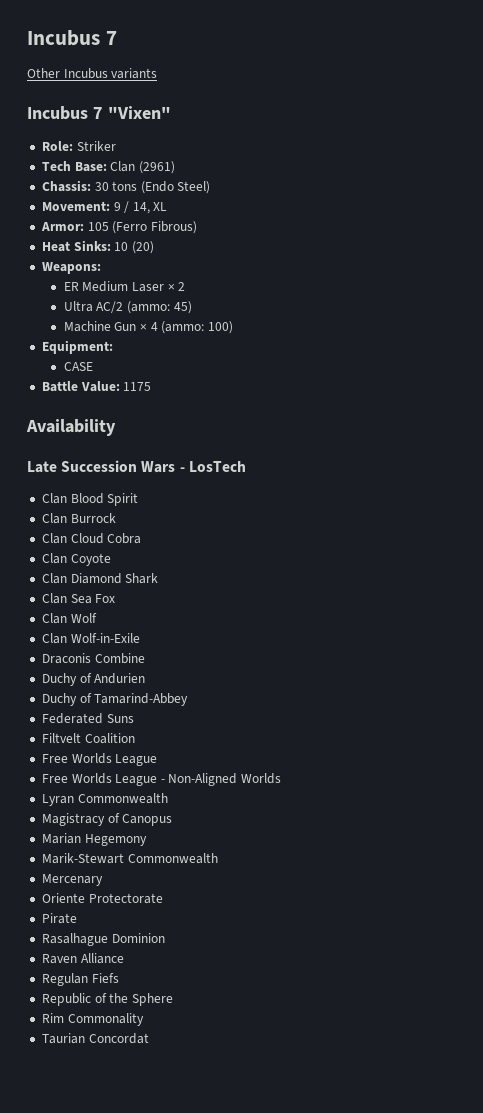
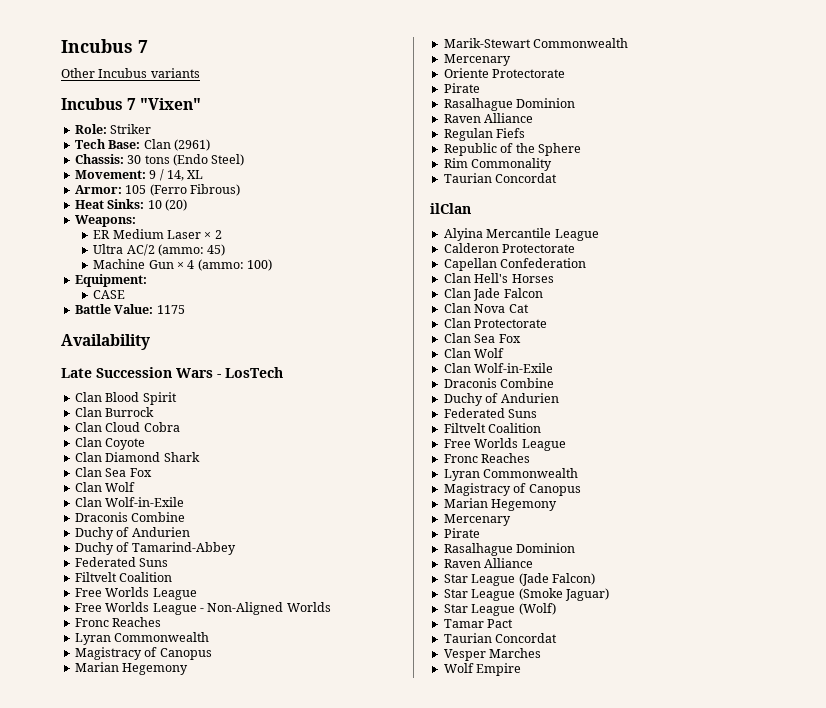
  Free Worlds League - Non-Aligned Worlds
+ Fronc Reaches
+ ilClan
+ Alyina Mercantile League
+ Calderon Protectorate
+ Capellan Confederation
+ Clan Hell's Horses
+ Clan Jade Falcon
+ Clan Nova Cat
+ Clan Protectorate
+ Clan Sea Fox
+ Clan Wolf
+ Clan Wolf-in-Exile
+ Draconis Combine
+ Duchy of Andurien
+ Federated Suns
+ Filtvelt Coalition
+ Free Worlds League
+ Fronc Reaches
+ Lyran Commonwealth
+ Magistracy of Canopus
+ Marian Hegemony
+ Mercenary
+ Pirate
+ Rasalhague Dominion
+ Raven Alliance
+ Star League (Jade Falcon)
+ Star League (Smoke Jaguar)
+ Star League (Wolf)
+ Tamar Pact
+ Taurian Concordat
+ Vesper Marches
+ Wolf Empire

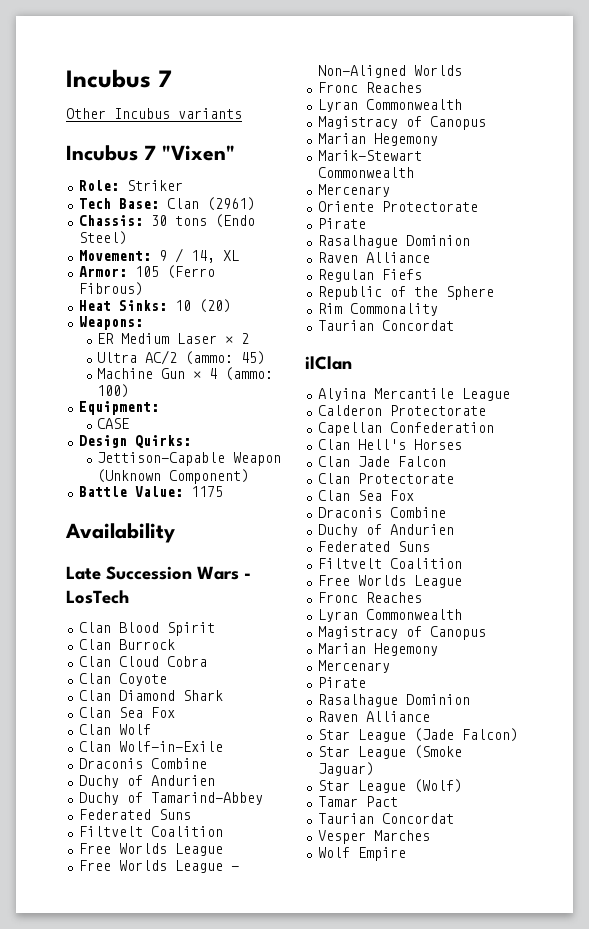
+ Design Quirks:
+ Jettison-Capable Weapon (Unknown Component)
- Clan Nova Cat
  Clan Protectorate
  Clan Sea Fox
- Clan Wolf
- Clan Wolf-in-Exile

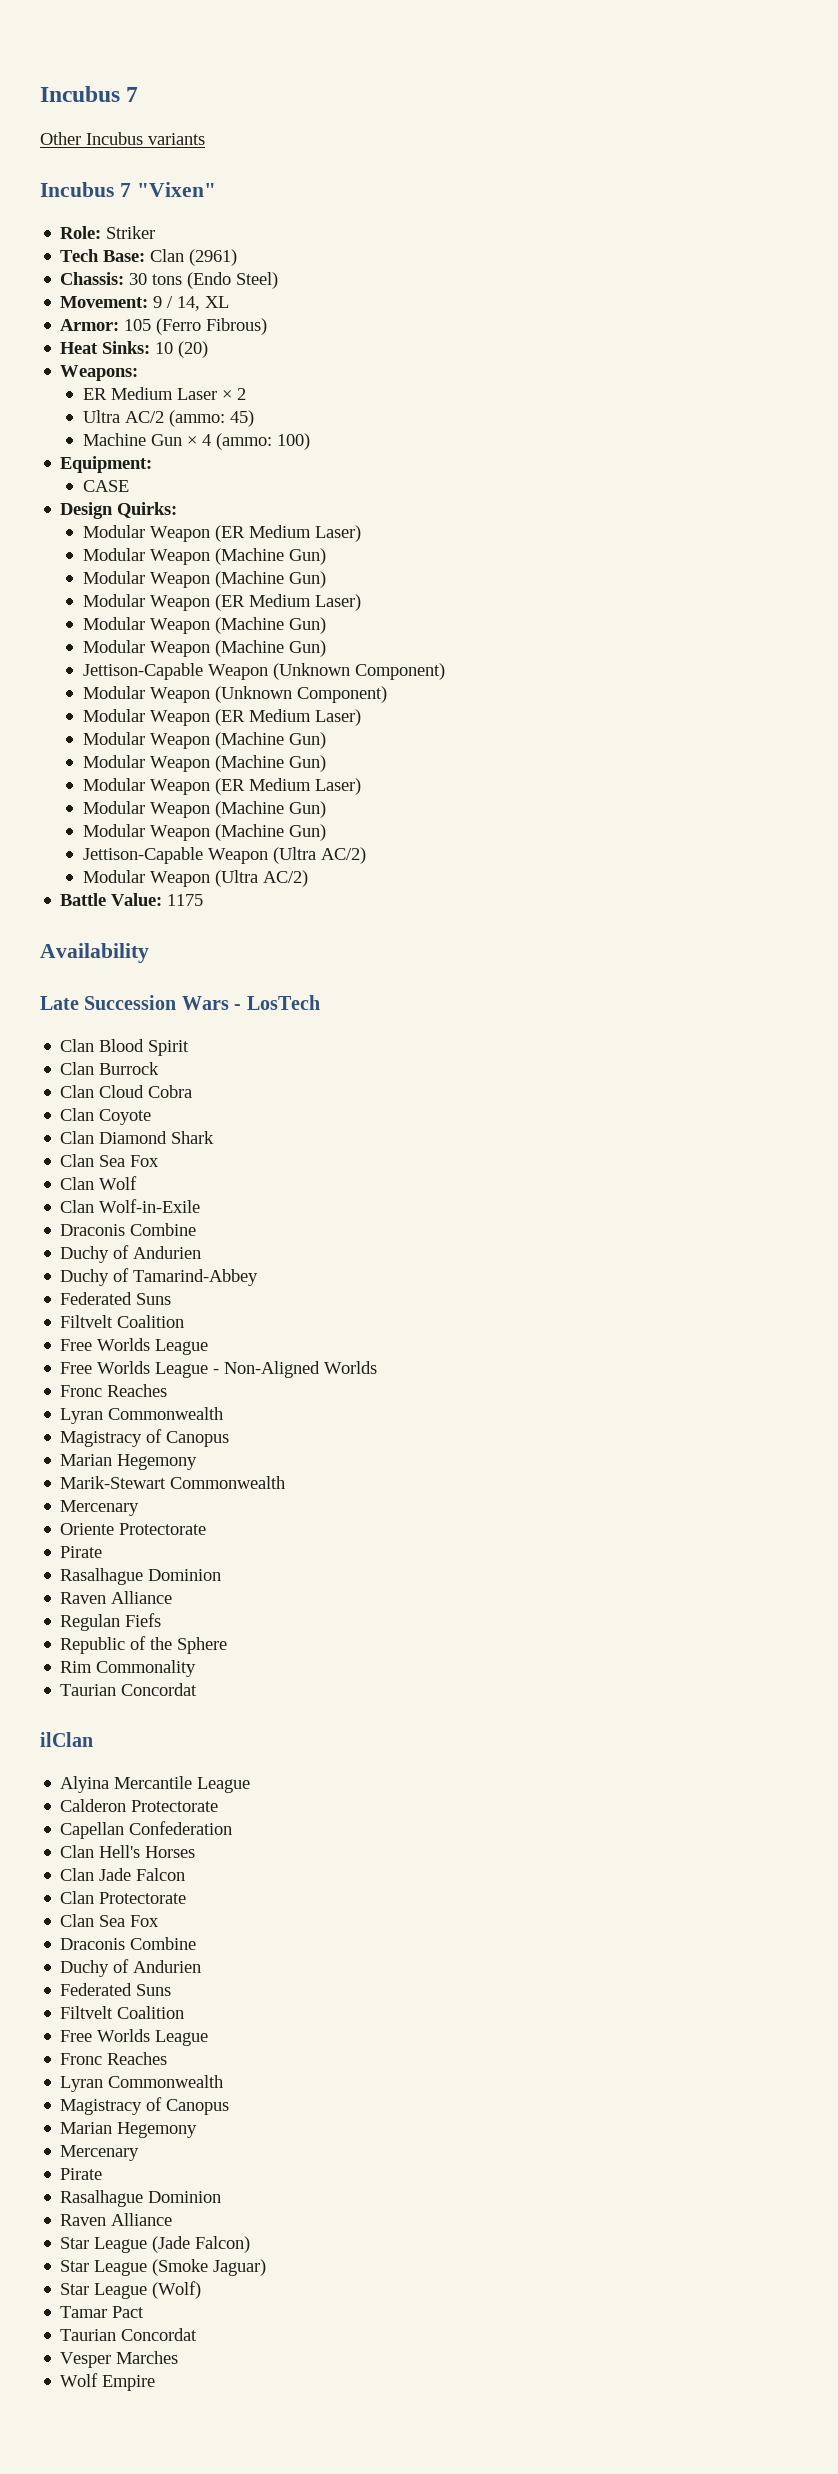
  Design Quirks:
+ Modular Weapon (ER Medium Laser)
+ Modular Weapon (Machine Gun)
+ Modular Weapon (Machine Gun)
+ Modular Weapon (ER Medium Laser)
+ Modular Weapon (Machine Gun)
+ Modular Weapon (Machine Gun)
  Jettison-Capable Weapon (Unknown Component)
+ Modular Weapon (Unknown Component)
+ Modular Weapon (ER Medium Laser)
+ Modular Weapon (Machine Gun)
+ Modular Weapon (Machine Gun)
+ Modular Weapon (ER Medium Laser)
+ Modular Weapon (Machine Gun)
+ Modular Weapon (Machine Gun)
+ Jettison-Capable Weapon (Ultra AC/2)
+ Modular Weapon (Ultra AC/2)

